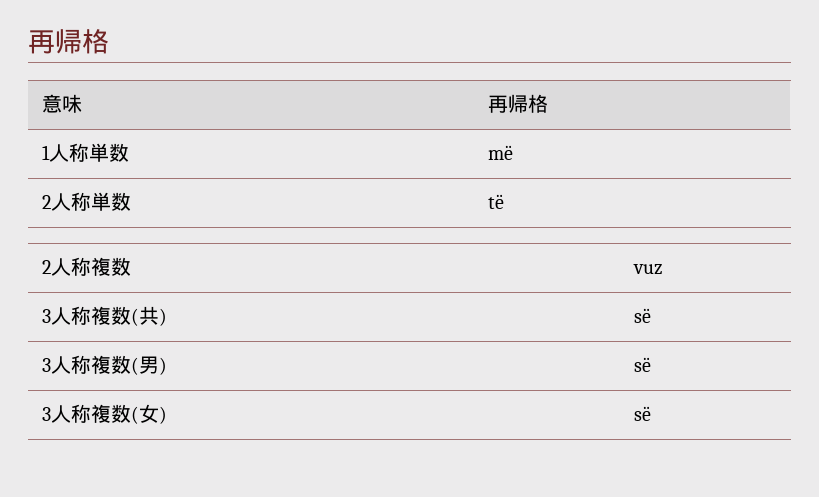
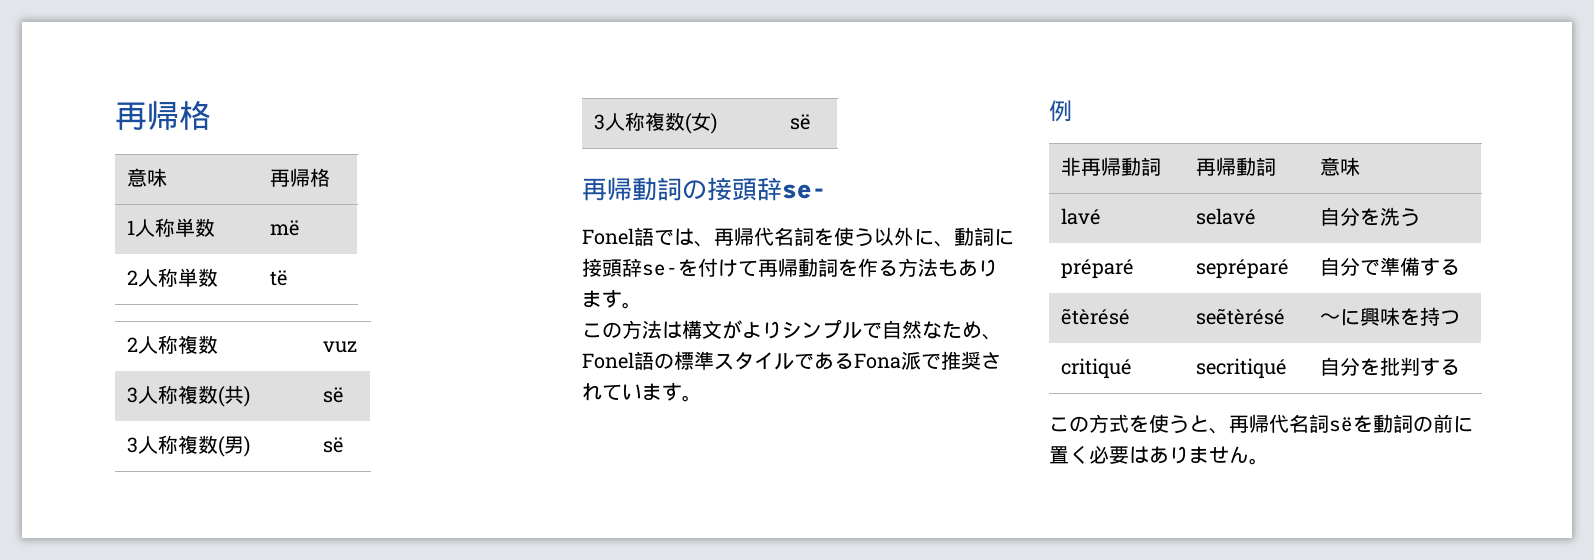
+ 再帰動詞の接頭辞se-
+ Fonel語では、再帰代名詞を使う以外に、動詞に接頭辞se-を付けて再帰動詞を作る方法もあります。
+ この方法は構文がよりシンプルで自然なため、Fonel語の標準スタイルであるFona派で推奨されています。
+ 例
+ 非再帰動詞 | 再帰動詞 | 意味
+ lavé | selavé | 自分を洗う
+ préparé | sepréparé | 自分で準備する
+ ẽtèrésé | seẽtèrésé | 〜に興味を持つ
+ critiqué | secritiqué | 自分を批判する
+ この方式を使うと、再帰代名詞sëを動詞の前に置く必要はありません。

